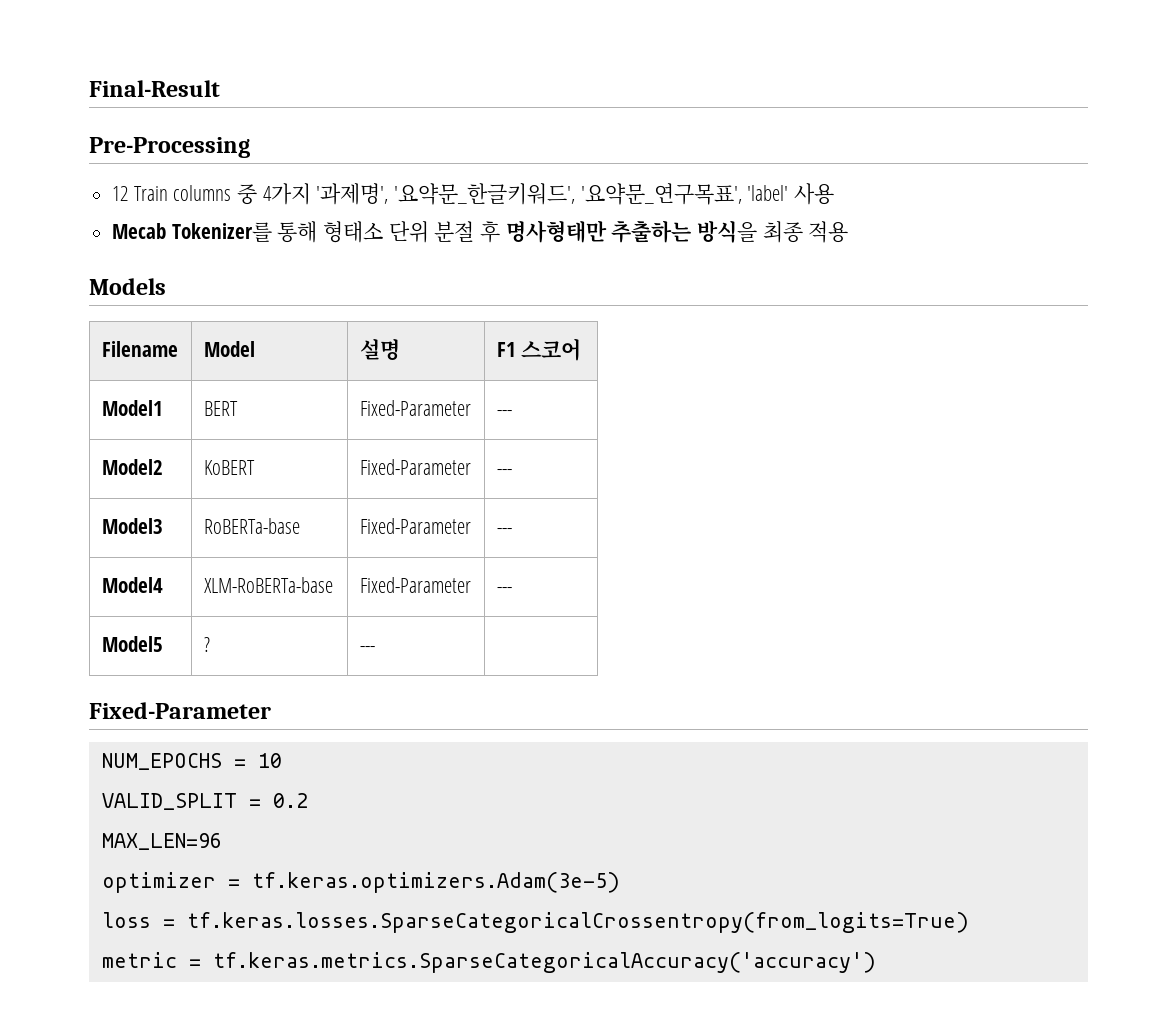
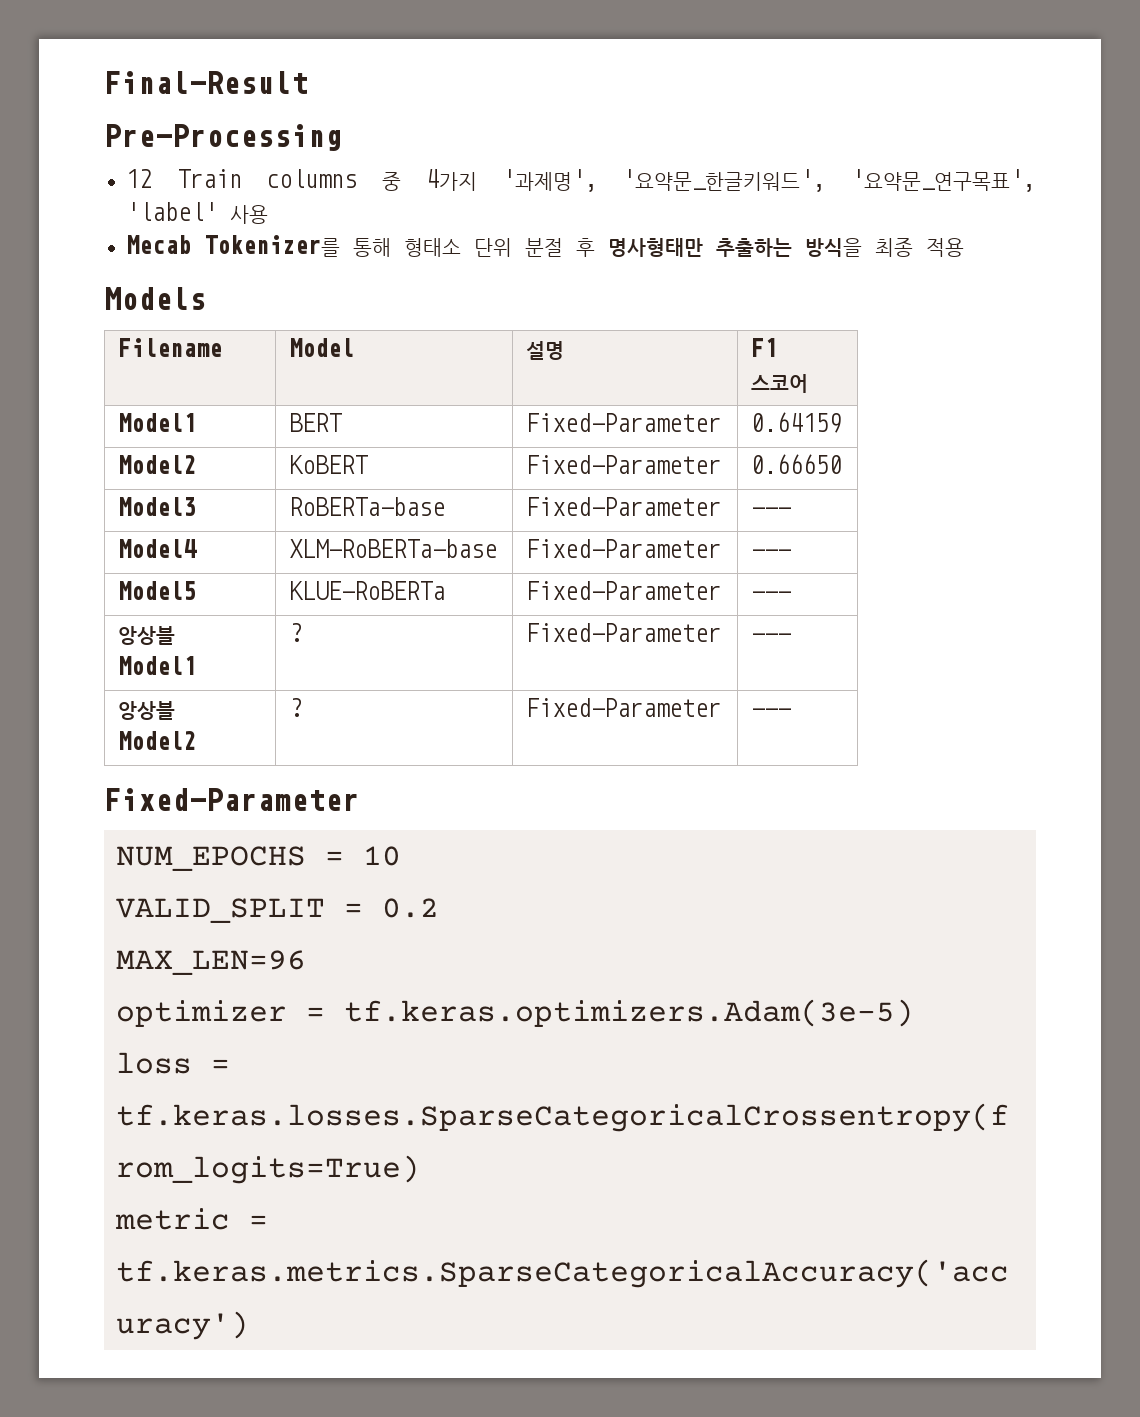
- Model1 | BERT | Fixed-Parameter | ---
+ Model1 | BERT | Fixed-Parameter | 0.64159
- Model2 | KoBERT | Fixed-Parameter | ---
+ Model2 | KoBERT | Fixed-Parameter | 0.66650
- Model5 | ? | --- |
+ Model5 | KLUE-RoBERTa | Fixed-Parameter | ---
+ 앙상블 Model1 | ? | Fixed-Parameter | ---
+ 앙상블 Model2 | ? | Fixed-Parameter | ---

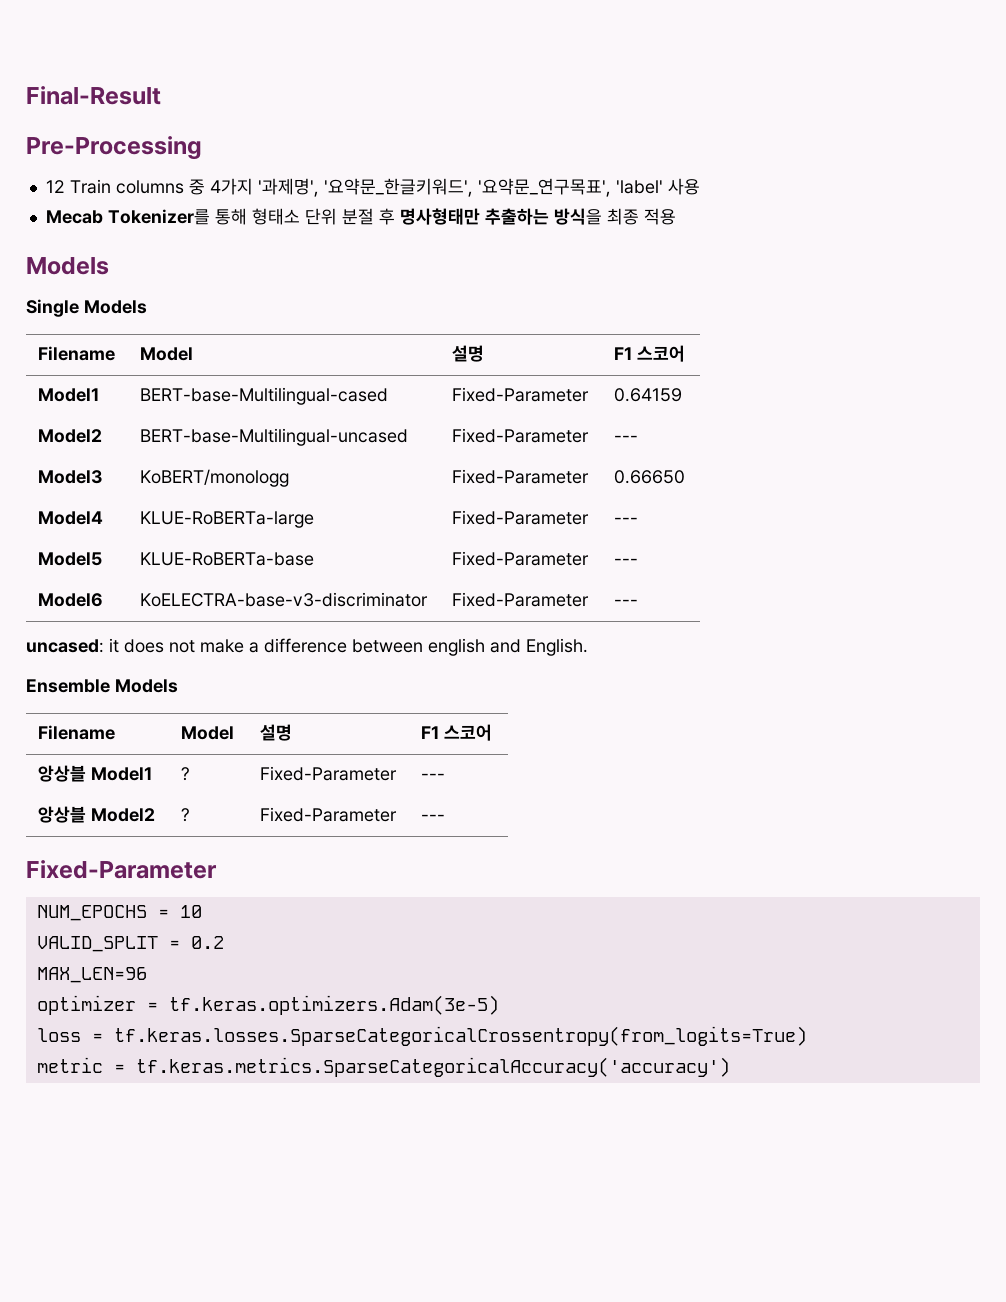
+ Single Models
- Model1 | BERT | Fixed-Parameter | 0.64159
+ Model1 | BERT-base-Multilingual-cased | Fixed-Parameter | 0.64159
- Model2 | KoBERT | Fixed-Parameter | 0.66650
- Model3 | RoBERTa-base | Fixed-Parameter | ---
+ Model2 | BERT-base-Multilingual-uncased | Fixed-Parameter | ---
+ Model3 | KoBERT/monologg | Fixed-Parameter | 0.66650
- Model4 | XLM-RoBERTa-base | Fixed-Parameter | ---
+ Model4 | KLUE-RoBERTa-large | Fixed-Parameter | ---
- Model5 | KLUE-RoBERTa | Fixed-Parameter | ---
+ Model5 | KLUE-RoBERTa-base | Fixed-Parameter | ---
+ Model6 | KoELECTRA-base-v3-discriminator | Fixed-Parameter | ---
+ uncased: it does not make a difference between english and English.
+ Ensemble Models
+ Filename | Model | 설명 | F1 스코어

